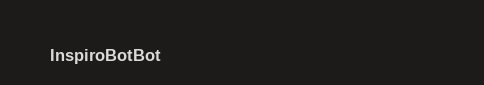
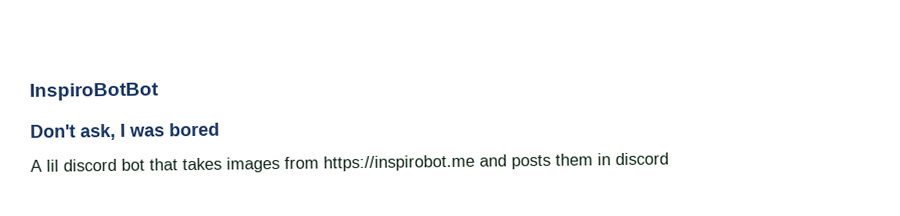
+ Don't ask, I was bored
+ A lil discord bot that takes images from https://inspirobot.me and posts them in discord

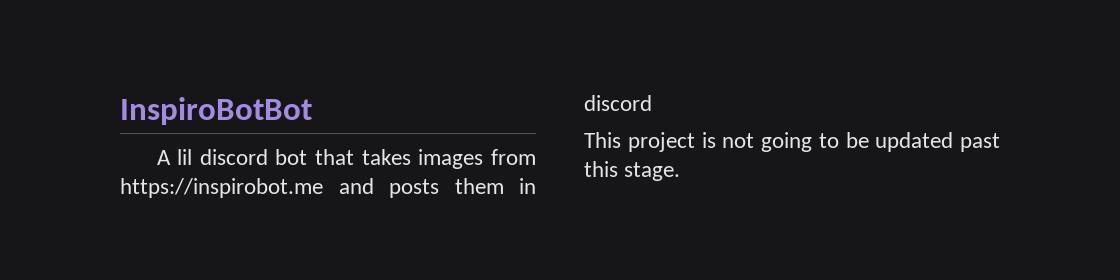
- Don't ask, I was bored
+ This project is not going to be updated past this stage.

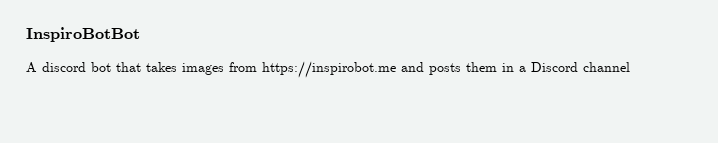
- A lil discord bot that takes images from https://inspirobot.me and posts them in discord
- This project is not going to be updated past this stage.
+ A discord bot that takes images from https://inspirobot.me and posts them in a Discord channel

